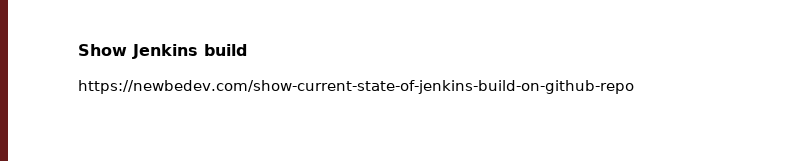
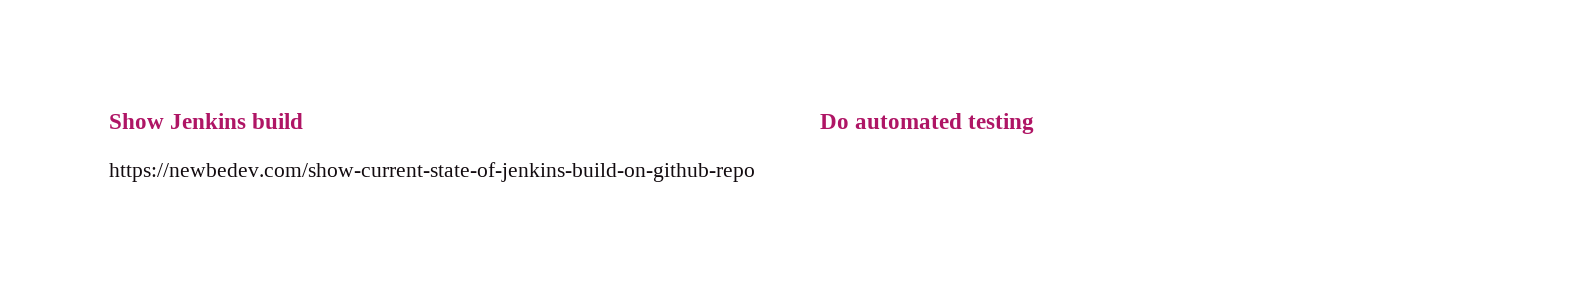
+ Do automated testing

